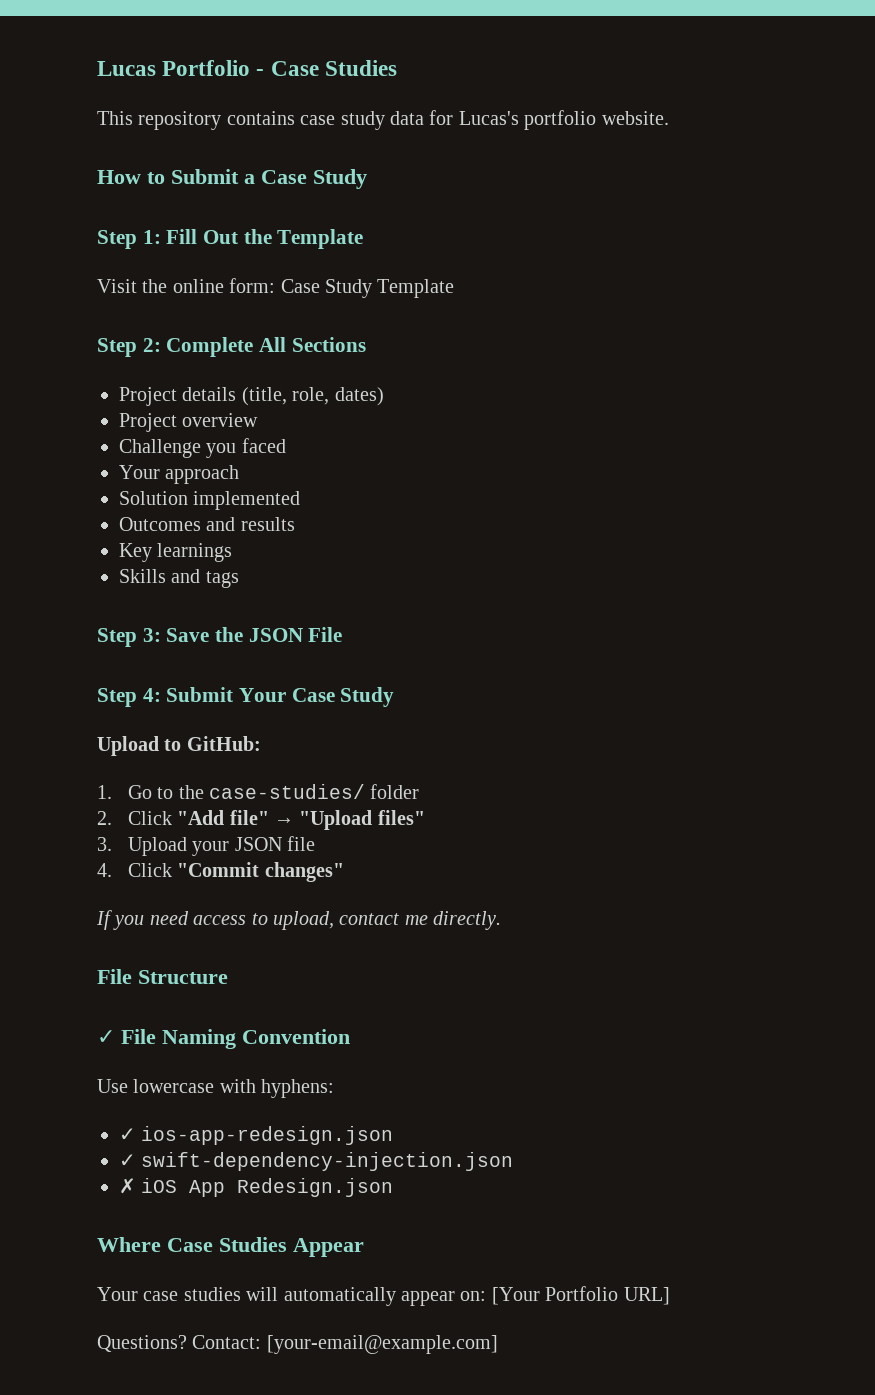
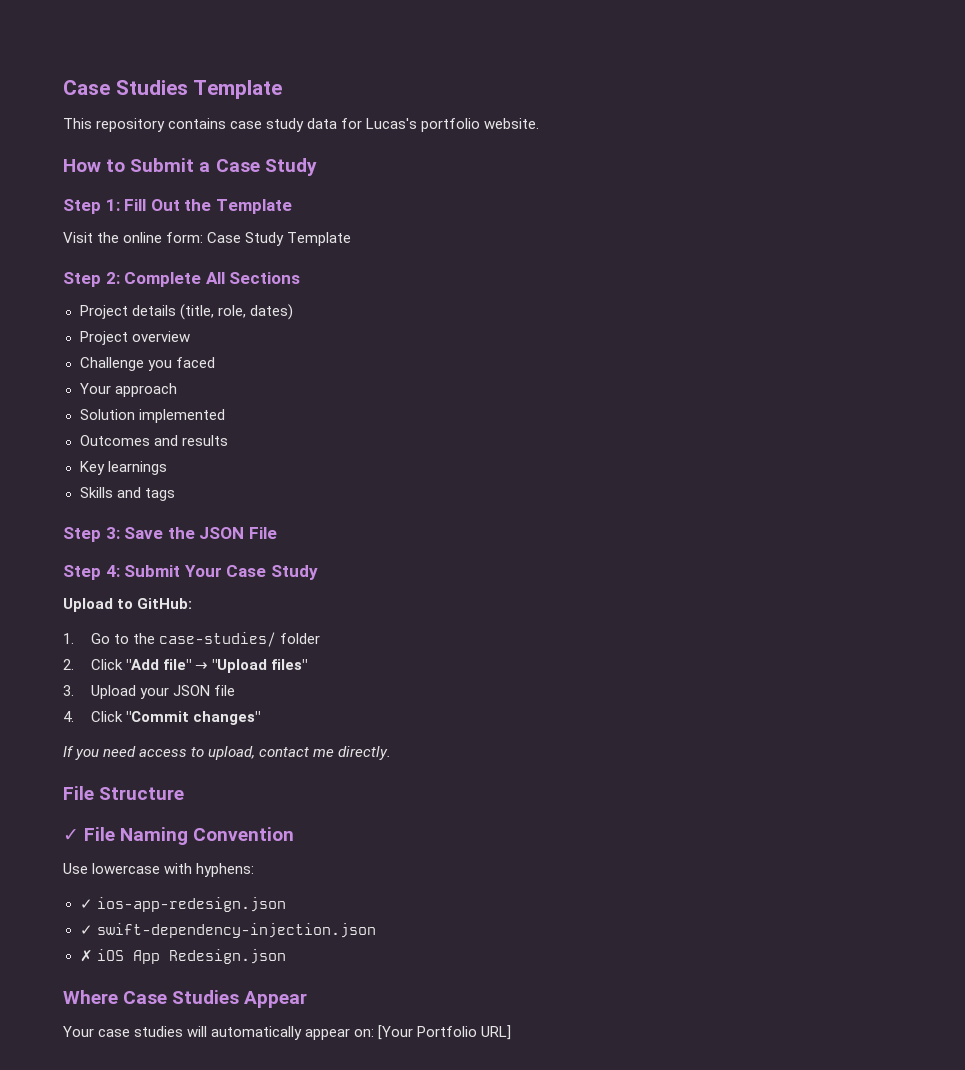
- Lucas Portfolio - Case Studies
+ Case Studies Template
- Questions? Contact: [your-email@example.com]

